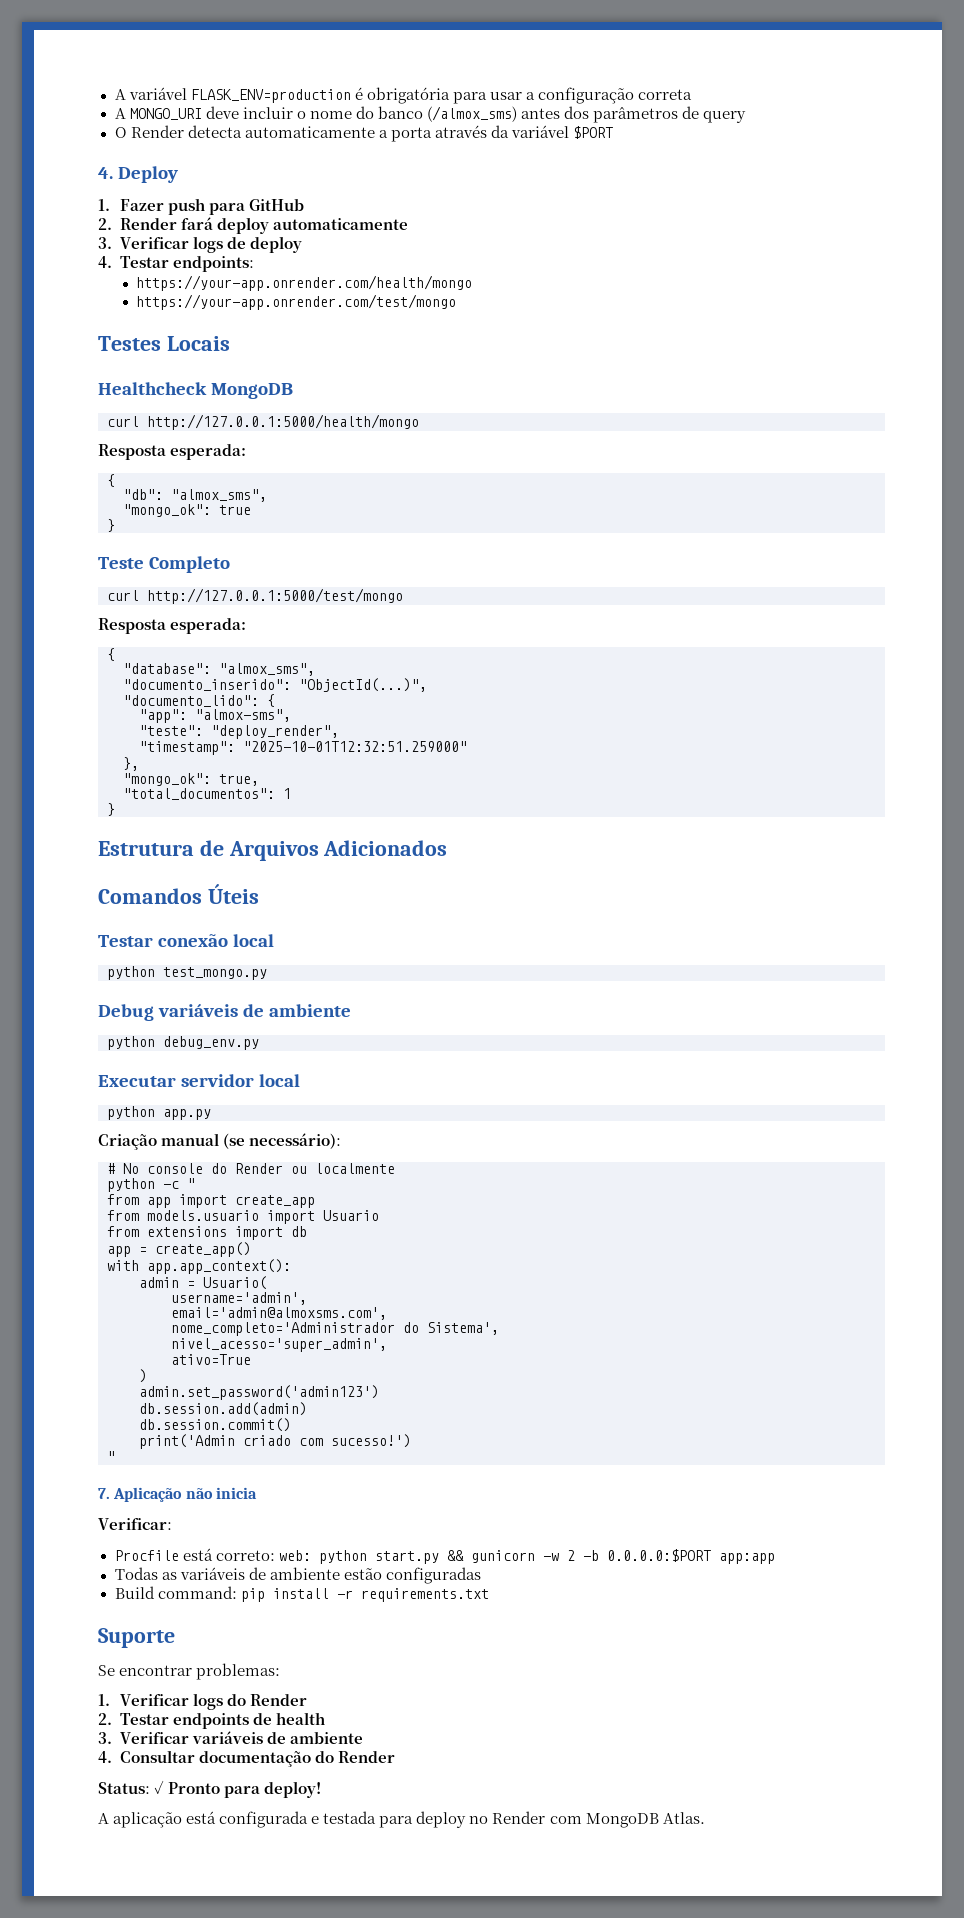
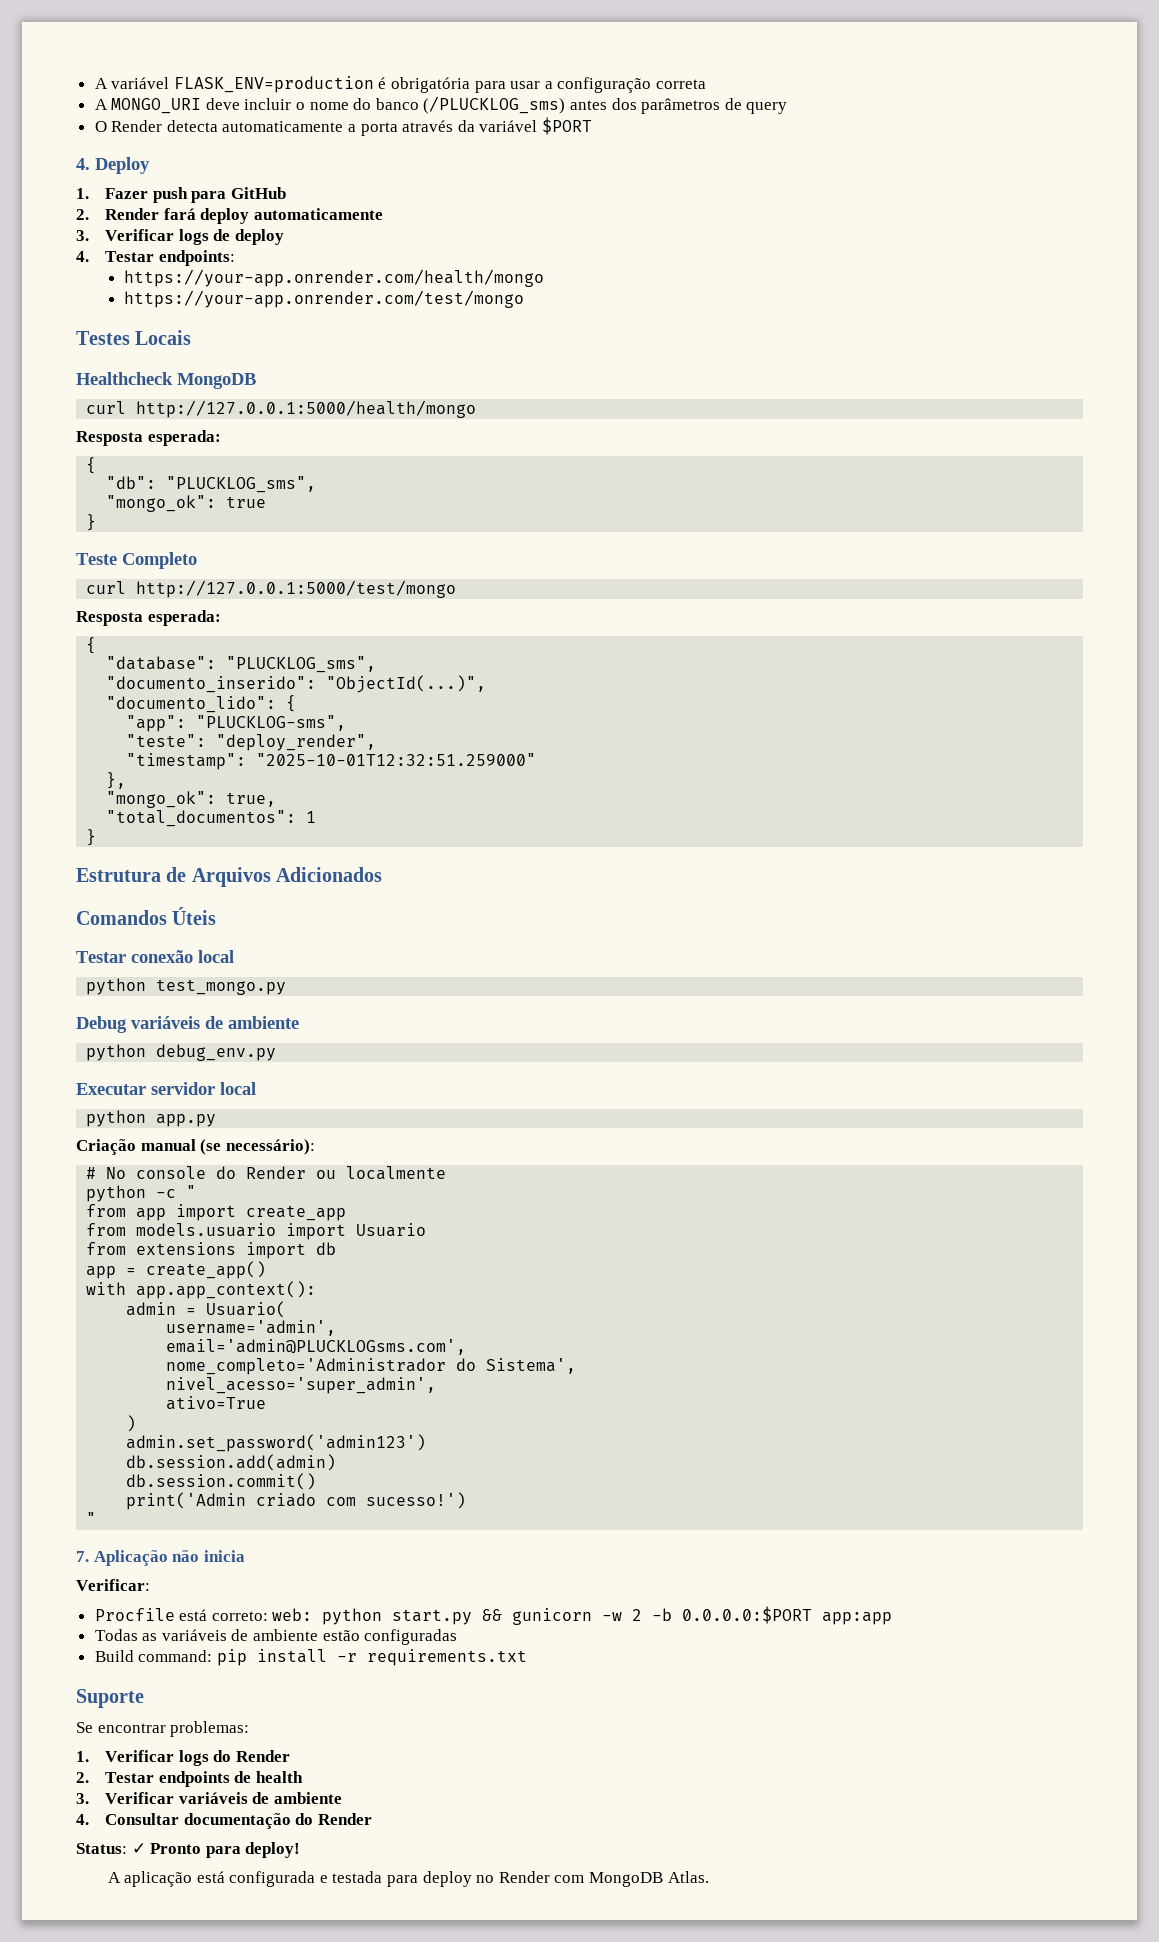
- A MONGO_URI deve incluir o nome do banco (/almox_sms) antes dos parâmetros de query
+ A MONGO_URI deve incluir o nome do banco (/PLUCKLOG_sms) antes dos parâmetros de query
- "db": "almox_sms",
+ "db": "PLUCKLOG_sms",
- "database": "almox_sms",
+ "database": "PLUCKLOG_sms",
- "app": "almox-sms",
+ "app": "PLUCKLOG-sms",
- email='admin@almoxsms.com',
+ email='admin@PLUCKLOGsms.com',

